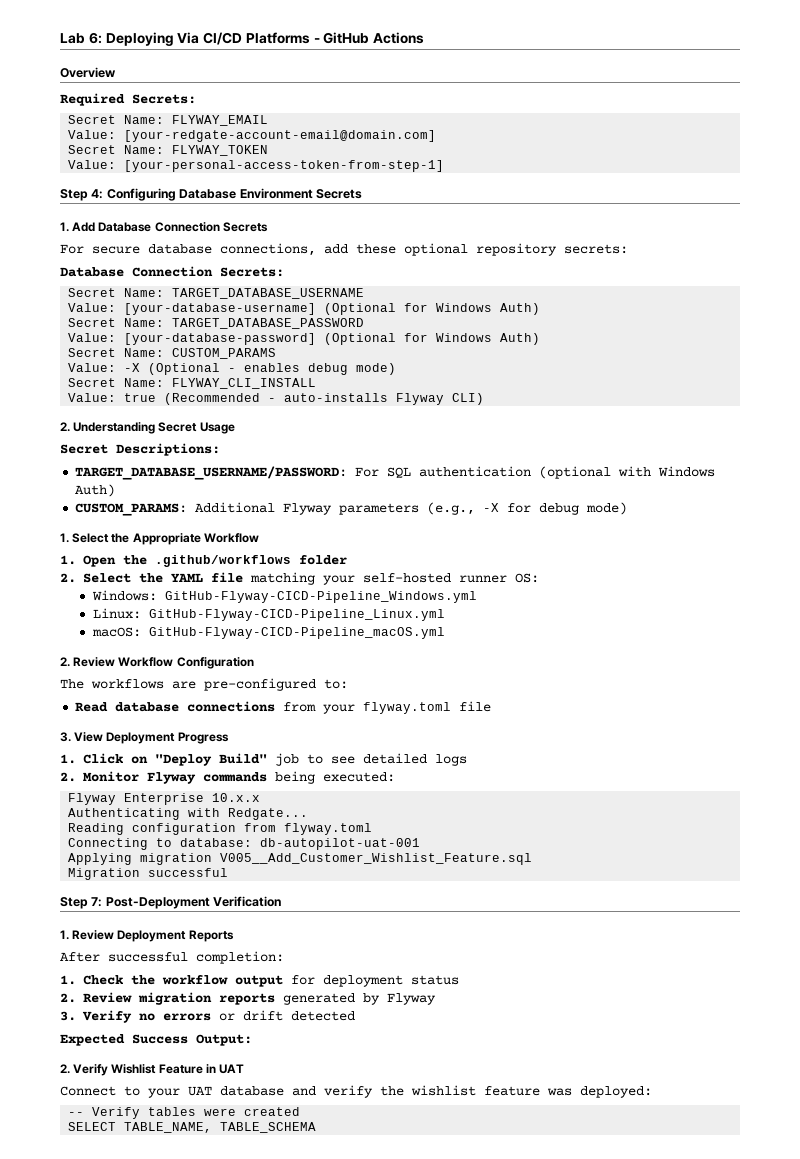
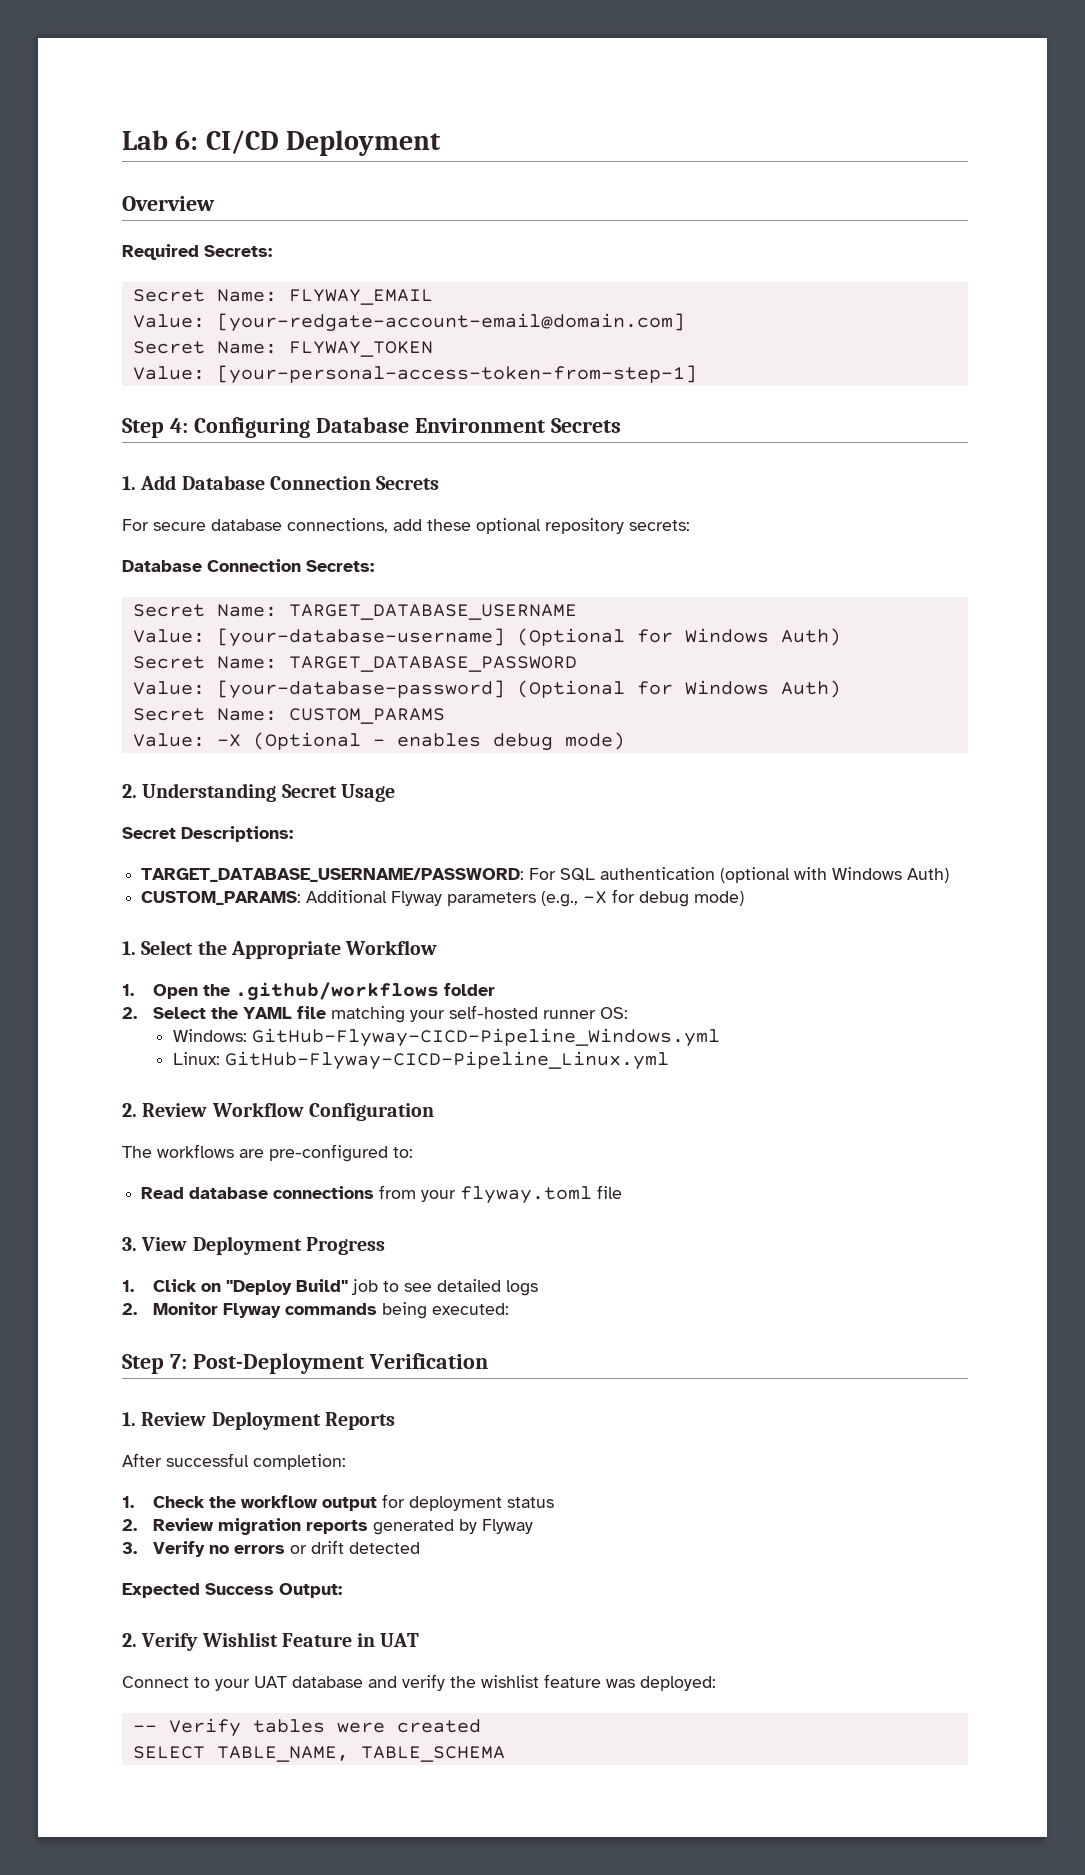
- Lab 6: Deploying Via CI/CD Platforms - GitHub Actions
+ Lab 6: CI/CD Deployment
- Secret Name: FLYWAY_CLI_INSTALL
- Value: true (Recommended - auto-installs Flyway CLI)
- macOS: GitHub-Flyway-CICD-Pipeline_macOS.yml
- Flyway Enterprise 10.x.x
- Authenticating with Redgate...
- Reading configuration from flyway.toml
- Connecting to database: db-autopilot-uat-001
- Applying migration V005__Add_Customer_Wishlist_Feature.sql
- Migration successful

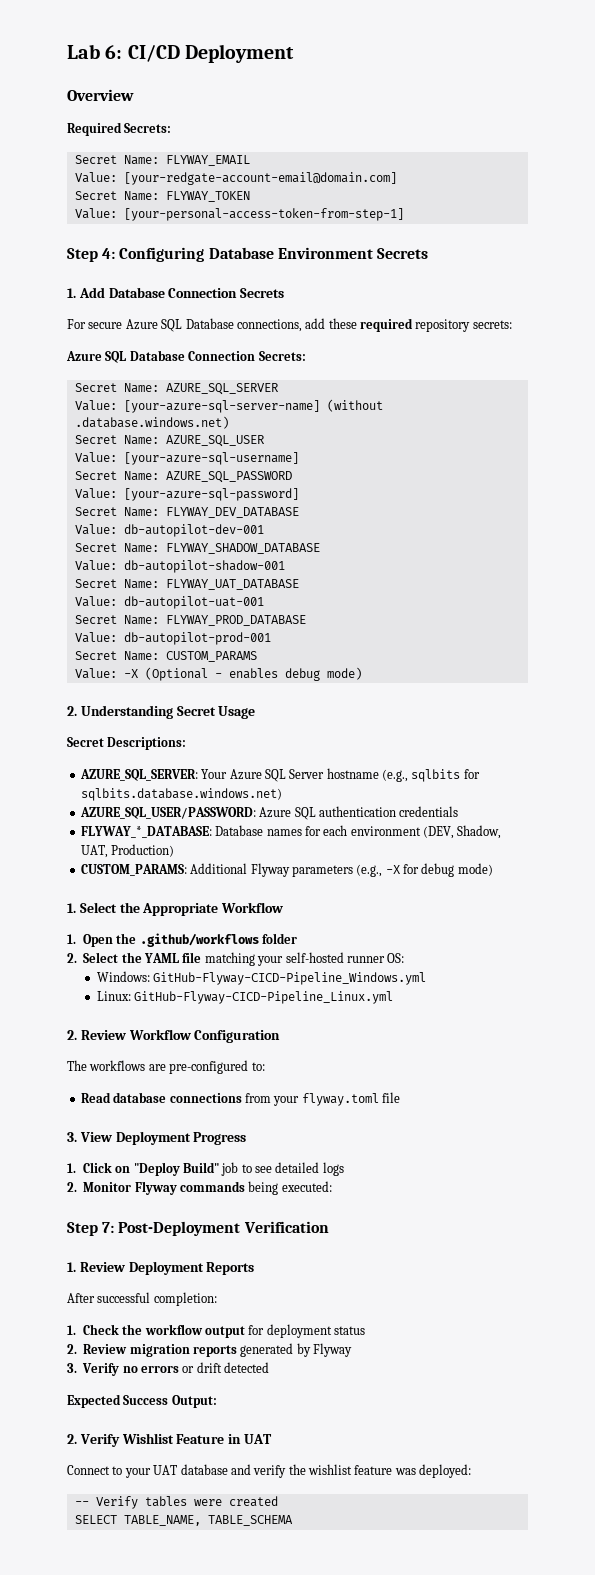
- For secure database connections, add these optional repository secrets:
+ For secure Azure SQL Database connections, add these required repository secrets:
- Database Connection Secrets:
+ Azure SQL Database Connection Secrets:
- Secret Name: TARGET_DATABASE_USERNAME
- Value: [your-database-username] (Optional for Windows Auth)
- Secret Name: TARGET_DATABASE_PASSWORD
- Value: [your-database-password] (Optional for Windows Auth)
+ Secret Name: AZURE_SQL_SERVER
+ Value: [your-azure-sql-server-name] (without .database.windows.net)
+ Secret Name: AZURE_SQL_USER
+ Value: [your-azure-sql-username]
+ Secret Name: AZURE_SQL_PASSWORD
+ Value: [your-azure-sql-password]
+ Secret Name: FLYWAY_DEV_DATABASE
+ Value: db-autopilot-dev-001
+ Secret Name: FLYWAY_SHADOW_DATABASE
+ Value: db-autopilot-shadow-001
+ Secret Name: FLYWAY_UAT_DATABASE
+ Value: db-autopilot-uat-001
+ Secret Name: FLYWAY_PROD_DATABASE
+ Value: db-autopilot-prod-001
- TARGET_DATABASE_USERNAME/PASSWORD: For SQL authentication (optional with Windows Auth)
+ AZURE_SQL_SERVER: Your Azure SQL Server hostname (e.g., sqlbits for sqlbits.database.windows.net)
+ AZURE_SQL_USER/PASSWORD: Azure SQL authentication credentials
+ FLYWAY_*_DATABASE: Database names for each environment (DEV, Shadow, UAT, Production)

